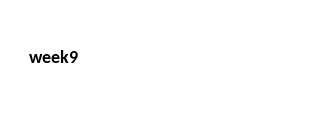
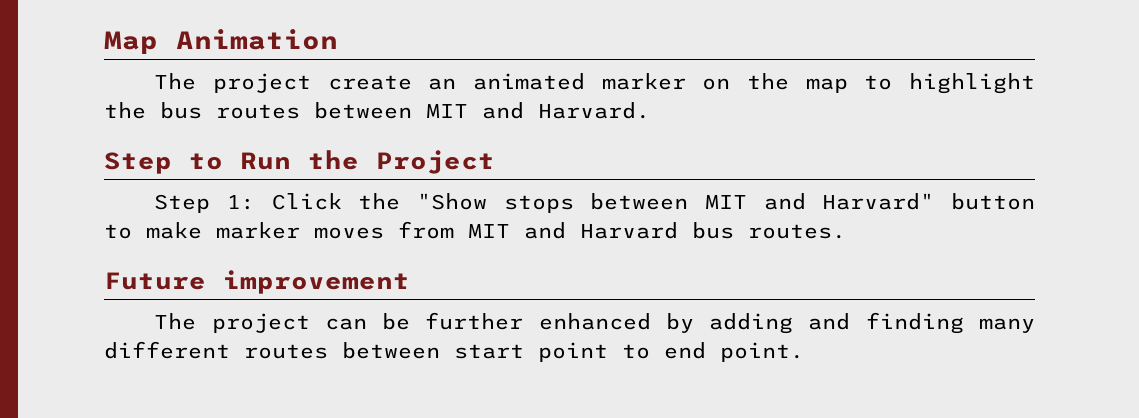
- week9
+ Map Animation
+ The project create an animated marker on the map to highlight the bus routes between MIT and Harvard.
+ Step to Run the Project
+ Step 1: Click the "Show stops between MIT and Harvard" button to make marker moves from MIT and Harvard bus routes.
+ Future improvement
+ The project can be further enhanced by adding and finding many different routes between start point to end point.

